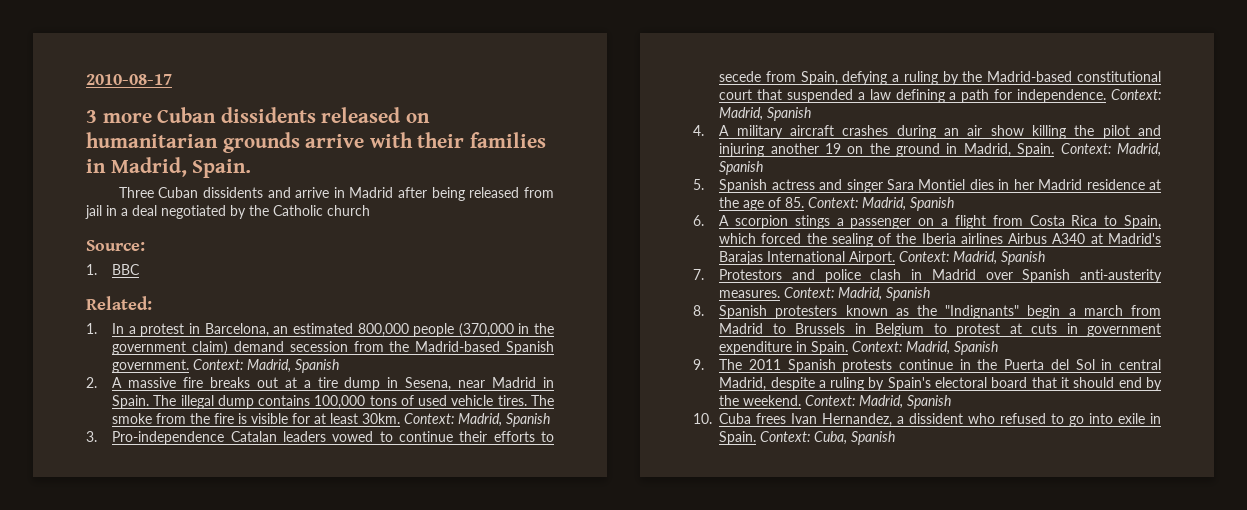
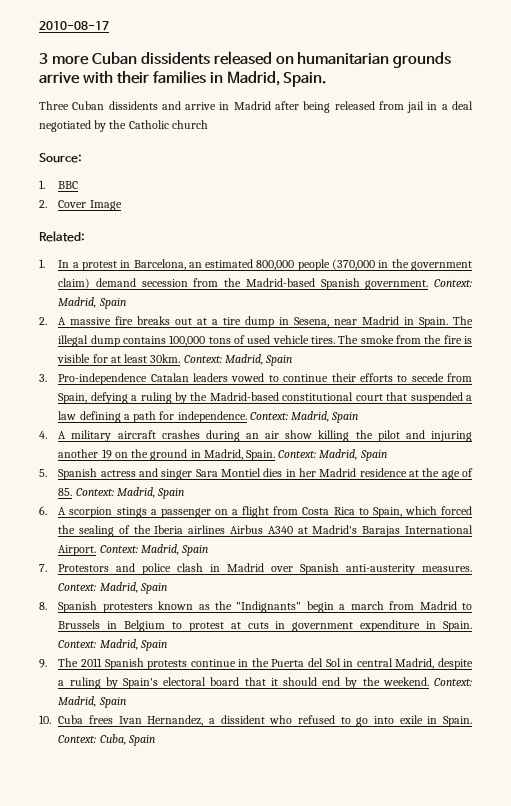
+ 2. Cover Image
- 1. In a protest in Barcelona, an estimated 800,000 people (370,000 in the government claim) demand secession from the Madrid-based Spanish government. Context: Madrid, Spanish
+ 1. In a protest in Barcelona, an estimated 800,000 people (370,000 in the government claim) demand secession from the Madrid-based Spanish government. Context: Madrid, Spain
- The smoke from the fire is visible for at least 30km. Context: Madrid, Spanish
+ The smoke from the fire is visible for at least 30km. Context: Madrid, Spain
- 3. Pro-independence Catalan leaders vowed to continue their efforts to secede from Spain, defying a ruling by the Madrid-based constitutional court that suspended a law defining a path for independence. Context: Madrid, Spanish
+ 3. Pro-independence Catalan leaders vowed to continue their efforts to secede from Spain, defying a ruling by the Madrid-based constitutional court that suspended a law defining a path for independence. Context: Madrid, Spain
- 4. A military aircraft crashes during an air show killing the pilot and injuring another 19 on the ground in Madrid, Spain. Context: Madrid, Spanish
+ 4. A military aircraft crashes during an air show killing the pilot and injuring another 19 on the ground in Madrid, Spain. Context: Madrid, Spain
- 5. Spanish actress and singer Sara Montiel dies in her Madrid residence at the age of 85. Context: Madrid, Spanish
+ 5. Spanish actress and singer Sara Montiel dies in her Madrid residence at the age of 85. Context: Madrid, Spain
- 6. A scorpion stings a passenger on a flight from Costa Rica to Spain, which forced the sealing of the Iberia airlines Airbus A340 at Madrid's Barajas International Airport. Context: Madrid, Spanish
+ 6. A scorpion stings a passenger on a flight from Costa Rica to Spain, which forced the sealing of the Iberia airlines Airbus A340 at Madrid's Barajas International Airport. Context: Madrid, Spain
- 7. Protestors and police clash in Madrid over Spanish anti-austerity measures. Context: Madrid, Spanish
+ 7. Protestors and police clash in Madrid over Spanish anti-austerity measures. Context: Madrid, Spain
- 8. Spanish protesters known as the "Indignants" begin a march from Madrid to Brussels in Belgium to protest at cuts in government expenditure in Spain. Context: Madrid, Spanish
+ 8. Spanish protesters known as the "Indignants" begin a march from Madrid to Brussels in Belgium to protest at cuts in government expenditure in Spain. Context: Madrid, Spain
- 9. The 2011 Spanish protests continue in the Puerta del Sol in central Madrid, despite a ruling by Spain's electoral board that it should end by the weekend. Context: Madrid, Spanish
+ 9. The 2011 Spanish protests continue in the Puerta del Sol in central Madrid, despite a ruling by Spain's electoral board that it should end by the weekend. Context: Madrid, Spain
- Context: Cuba, Spanish
+ Context: Cuba, Spain

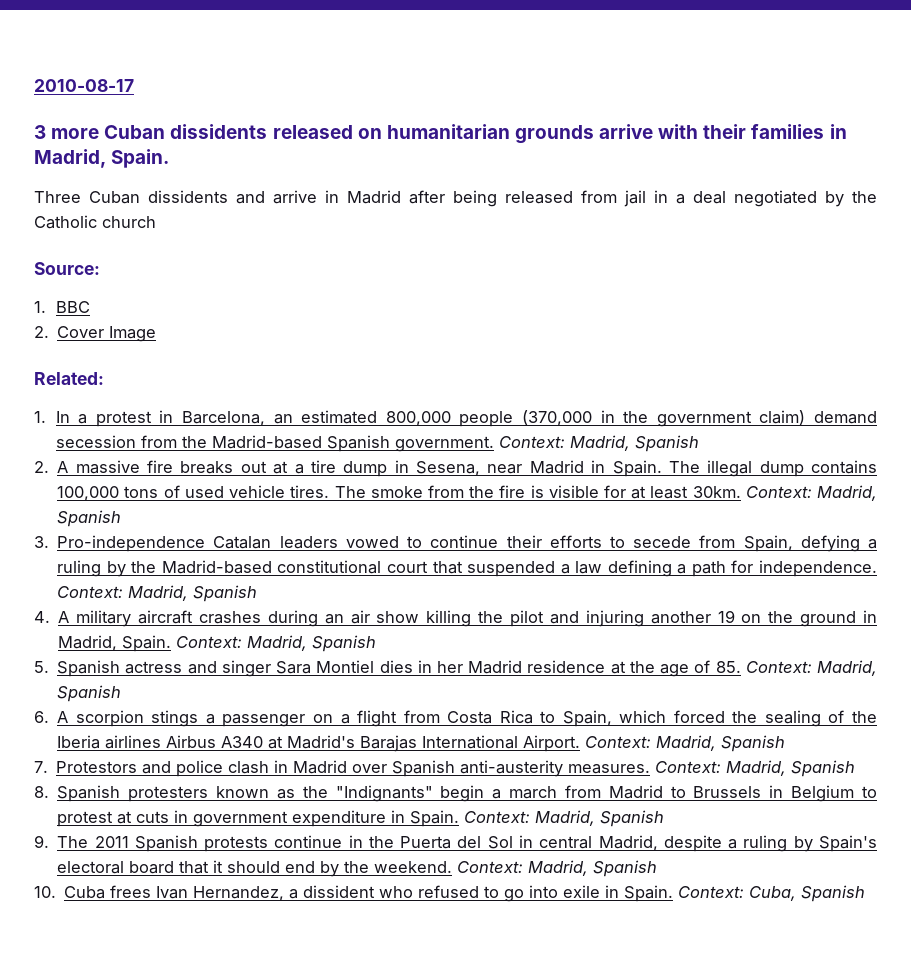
- 1. In a protest in Barcelona, an estimated 800,000 people (370,000 in the government claim) demand secession from the Madrid-based Spanish government. Context: Madrid, Spain
+ 1. In a protest in Barcelona, an estimated 800,000 people (370,000 in the government claim) demand secession from the Madrid-based Spanish government. Context: Madrid, Spanish
- The smoke from the fire is visible for at least 30km. Context: Madrid, Spain
+ The smoke from the fire is visible for at least 30km. Context: Madrid, Spanish
- 3. Pro-independence Catalan leaders vowed to continue their efforts to secede from Spain, defying a ruling by the Madrid-based constitutional court that suspended a law defining a path for independence. Context: Madrid, Spain
+ 3. Pro-independence Catalan leaders vowed to continue their efforts to secede from Spain, defying a ruling by the Madrid-based constitutional court that suspended a law defining a path for independence. Context: Madrid, Spanish
- 4. A military aircraft crashes during an air show killing the pilot and injuring another 19 on the ground in Madrid, Spain. Context: Madrid, Spain
+ 4. A military aircraft crashes during an air show killing the pilot and injuring another 19 on the ground in Madrid, Spain. Context: Madrid, Spanish
- 5. Spanish actress and singer Sara Montiel dies in her Madrid residence at the age of 85. Context: Madrid, Spain
+ 5. Spanish actress and singer Sara Montiel dies in her Madrid residence at the age of 85. Context: Madrid, Spanish
- 6. A scorpion stings a passenger on a flight from Costa Rica to Spain, which forced the sealing of the Iberia airlines Airbus A340 at Madrid's Barajas International Airport. Context: Madrid, Spain
+ 6. A scorpion stings a passenger on a flight from Costa Rica to Spain, which forced the sealing of the Iberia airlines Airbus A340 at Madrid's Barajas International Airport. Context: Madrid, Spanish
- 7. Protestors and police clash in Madrid over Spanish anti-austerity measures. Context: Madrid, Spain
+ 7. Protestors and police clash in Madrid over Spanish anti-austerity measures. Context: Madrid, Spanish
- 8. Spanish protesters known as the "Indignants" begin a march from Madrid to Brussels in Belgium to protest at cuts in government expenditure in Spain. Context: Madrid, Spain
+ 8. Spanish protesters known as the "Indignants" begin a march from Madrid to Brussels in Belgium to protest at cuts in government expenditure in Spain. Context: Madrid, Spanish
- 9. The 2011 Spanish protests continue in the Puerta del Sol in central Madrid, despite a ruling by Spain's electoral board that it should end by the weekend. Context: Madrid, Spain
+ 9. The 2011 Spanish protests continue in the Puerta del Sol in central Madrid, despite a ruling by Spain's electoral board that it should end by the weekend. Context: Madrid, Spanish
- Context: Cuba, Spain
+ Context: Cuba, Spanish

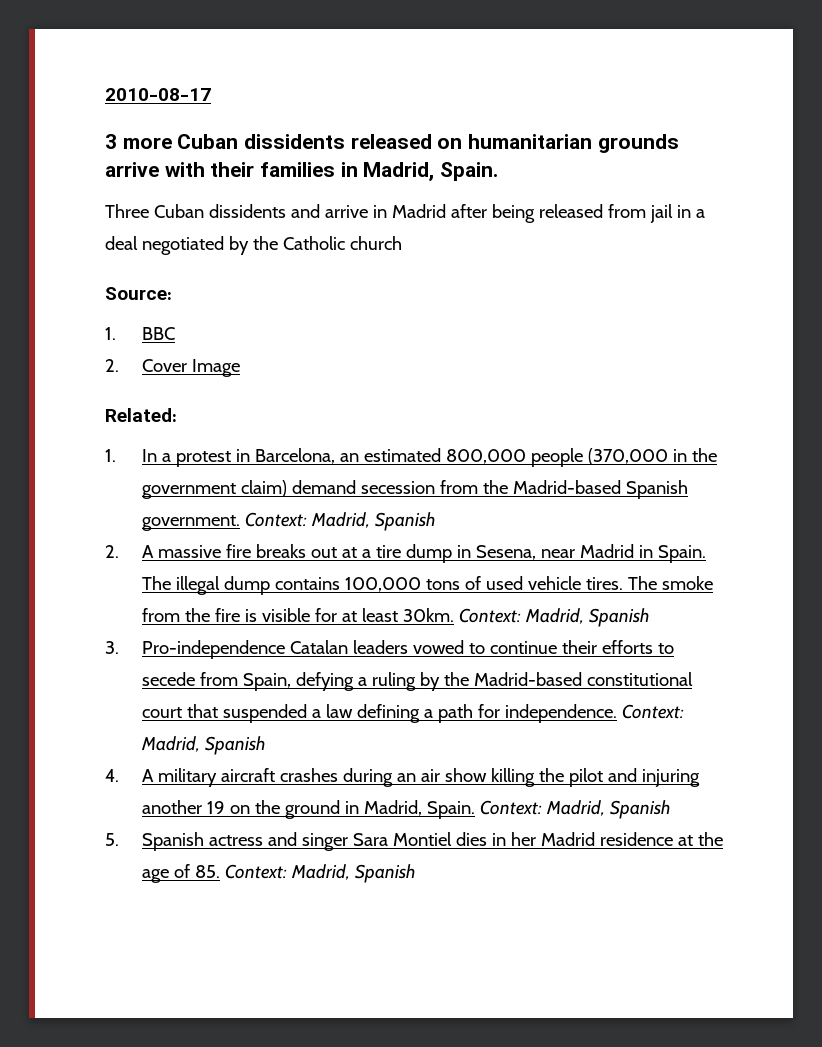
- 6. A scorpion stings a passenger on a flight from Costa Rica to Spain, which forced the sealing of the Iberia airlines Airbus A340 at Madrid's Barajas International Airport. Context: Madrid, Spanish
- 7. Protestors and police clash in Madrid over Spanish anti-austerity measures. Context: Madrid, Spanish
- 8. Spanish protesters known as the "Indignants" begin a march from Madrid to Brussels in Belgium to protest at cuts in government expenditure in Spain. Context: Madrid, Spanish
- 9. The 2011 Spanish protests continue in the Puerta del Sol in central Madrid, despite a ruling by Spain's electoral board that it should end by the weekend. Context: Madrid, Spanish
- 10. Cuba frees Ivan Hernandez, a dissident who refused to go into exile in Spain. Context: Cuba, Spanish

